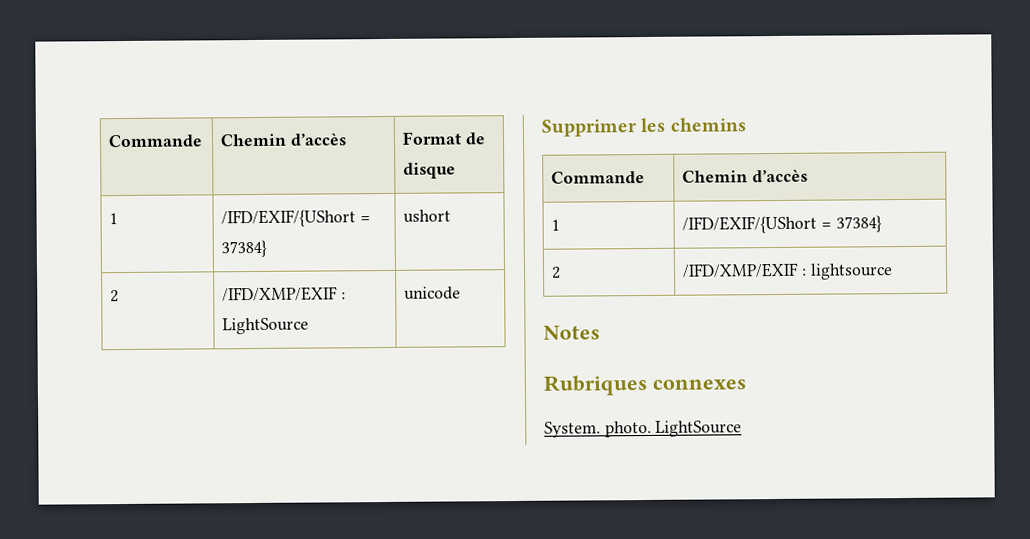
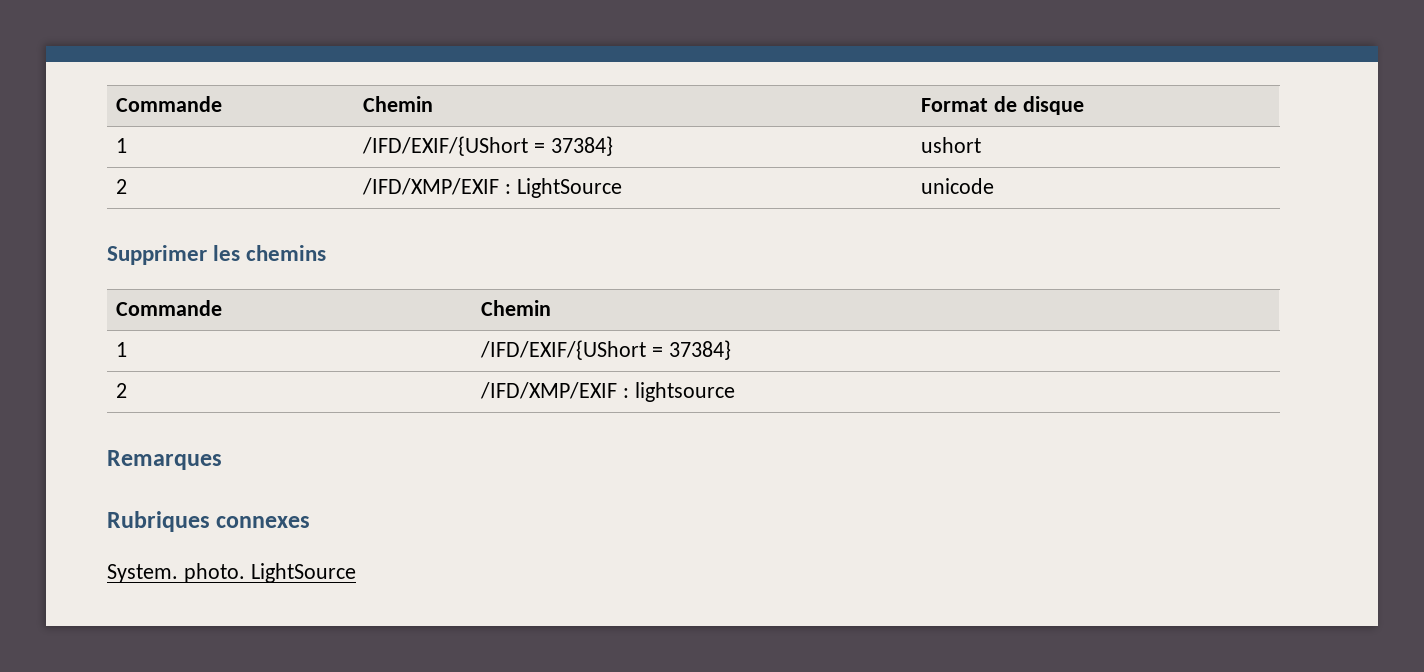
- Commande | Chemin d’accès | Format de disque
+ Commande | Chemin | Format de disque
  Supprimer les chemins
- Commande | Chemin d’accès
+ Commande | Chemin
- Notes
+ Remarques

